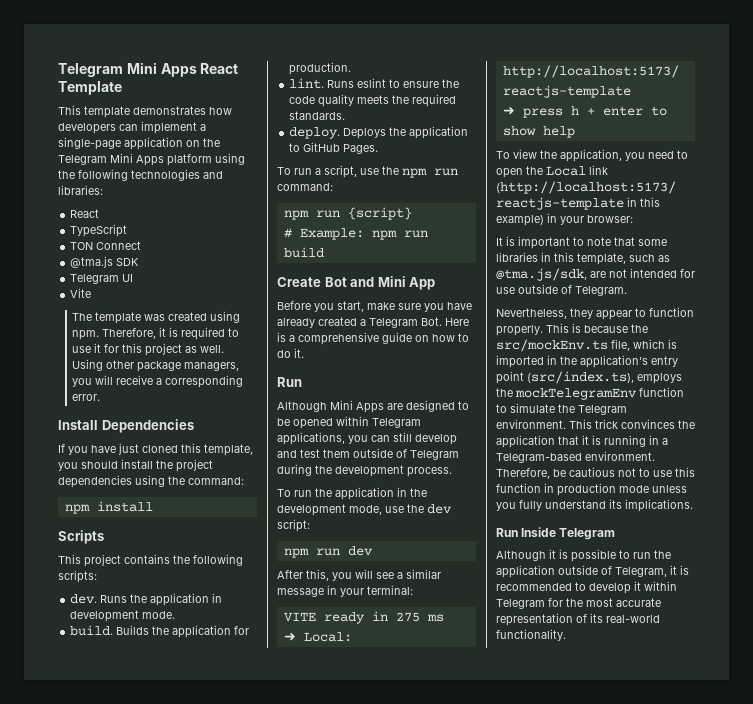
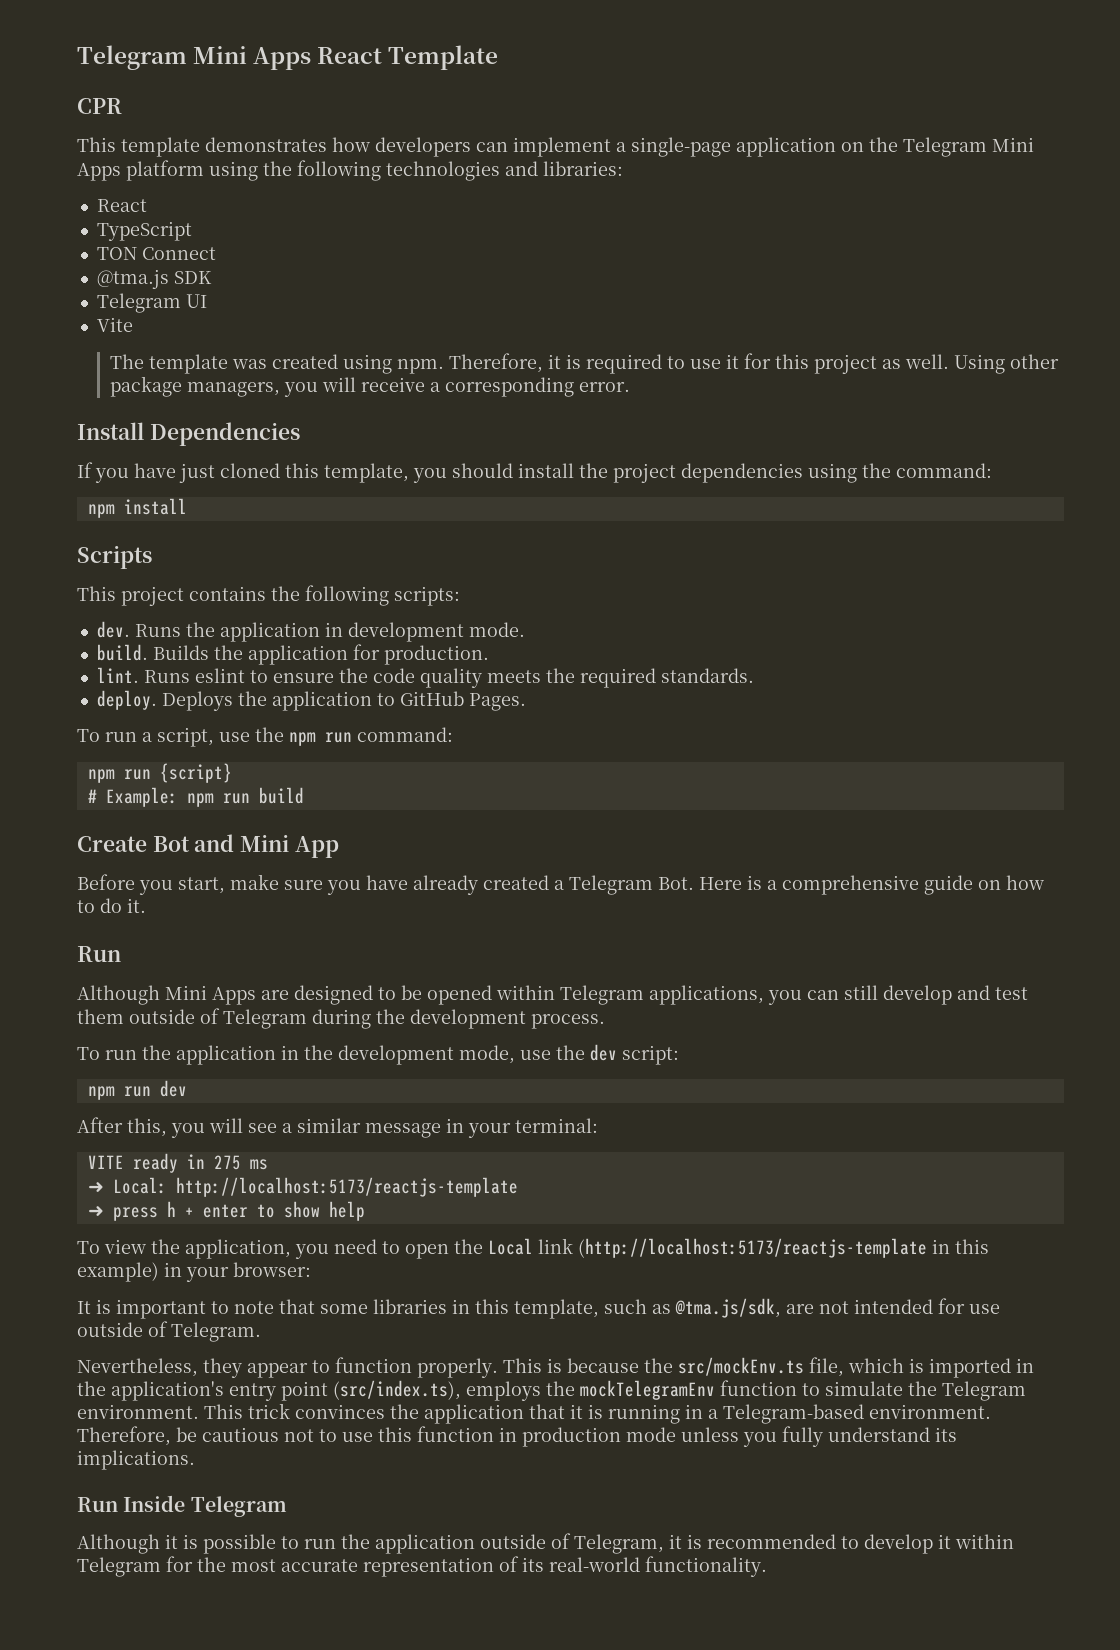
+ CPR

